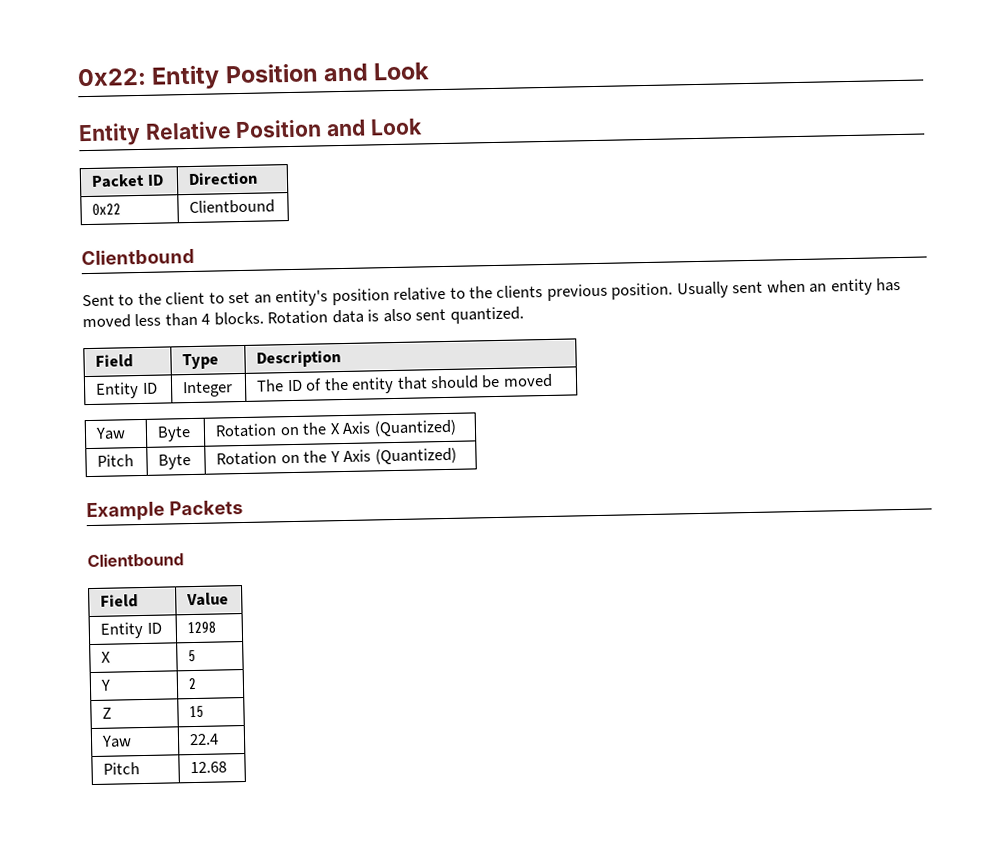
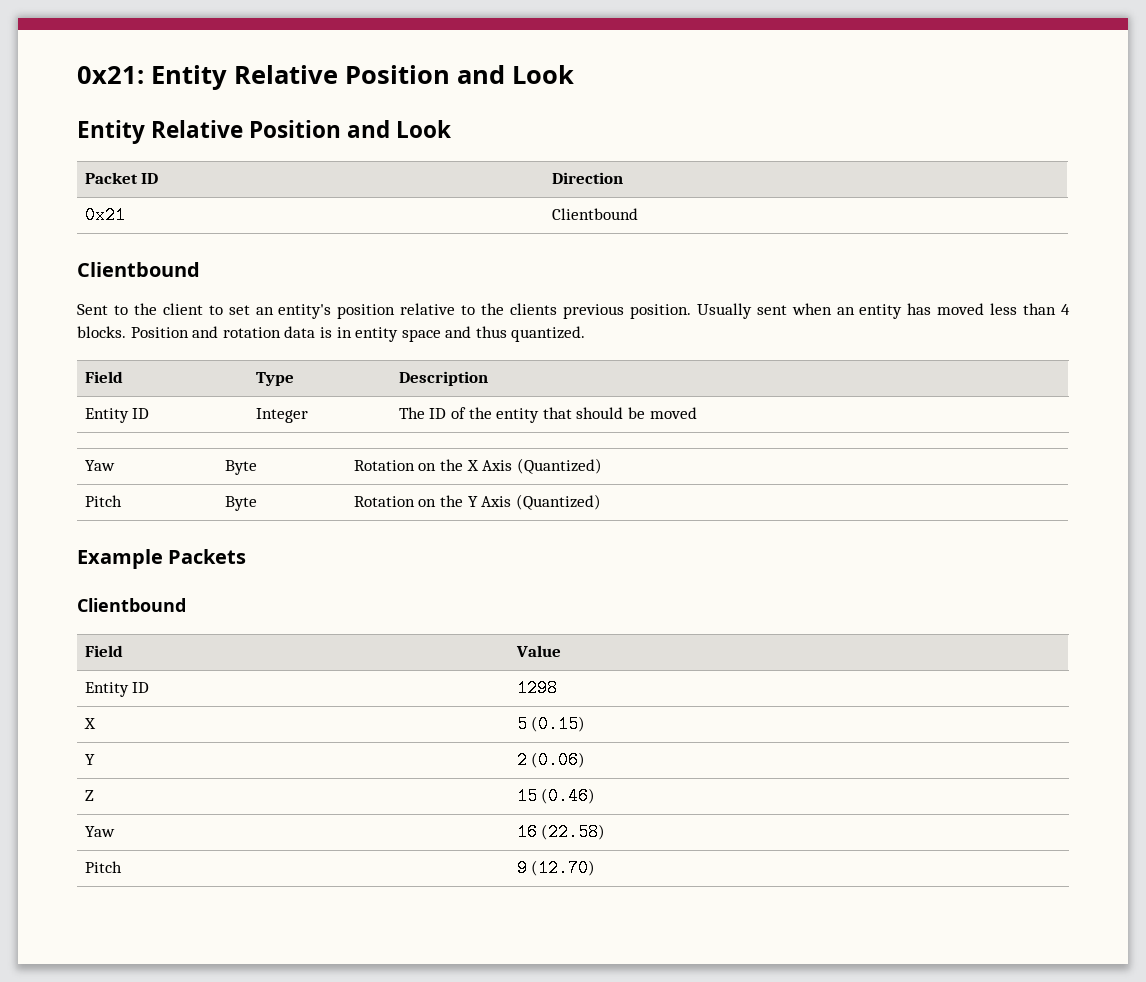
- 0x22: Entity Position and Look
+ 0x21: Entity Relative Position and Look
- 0x22 | Clientbound
+ 0x21 | Clientbound
- Rotation data is also sent quantized.
+ Position and rotation data is in entity space and thus quantized.
- X | 5
+ X | 5 (0.15)
- Y | 2
+ Y | 2 (0.06)
- Z | 15
- Yaw | 22.4
- Pitch | 12.68
+ Z | 15 (0.46)
+ Yaw | 16 (22.58)
+ Pitch | 9 (12.70)

